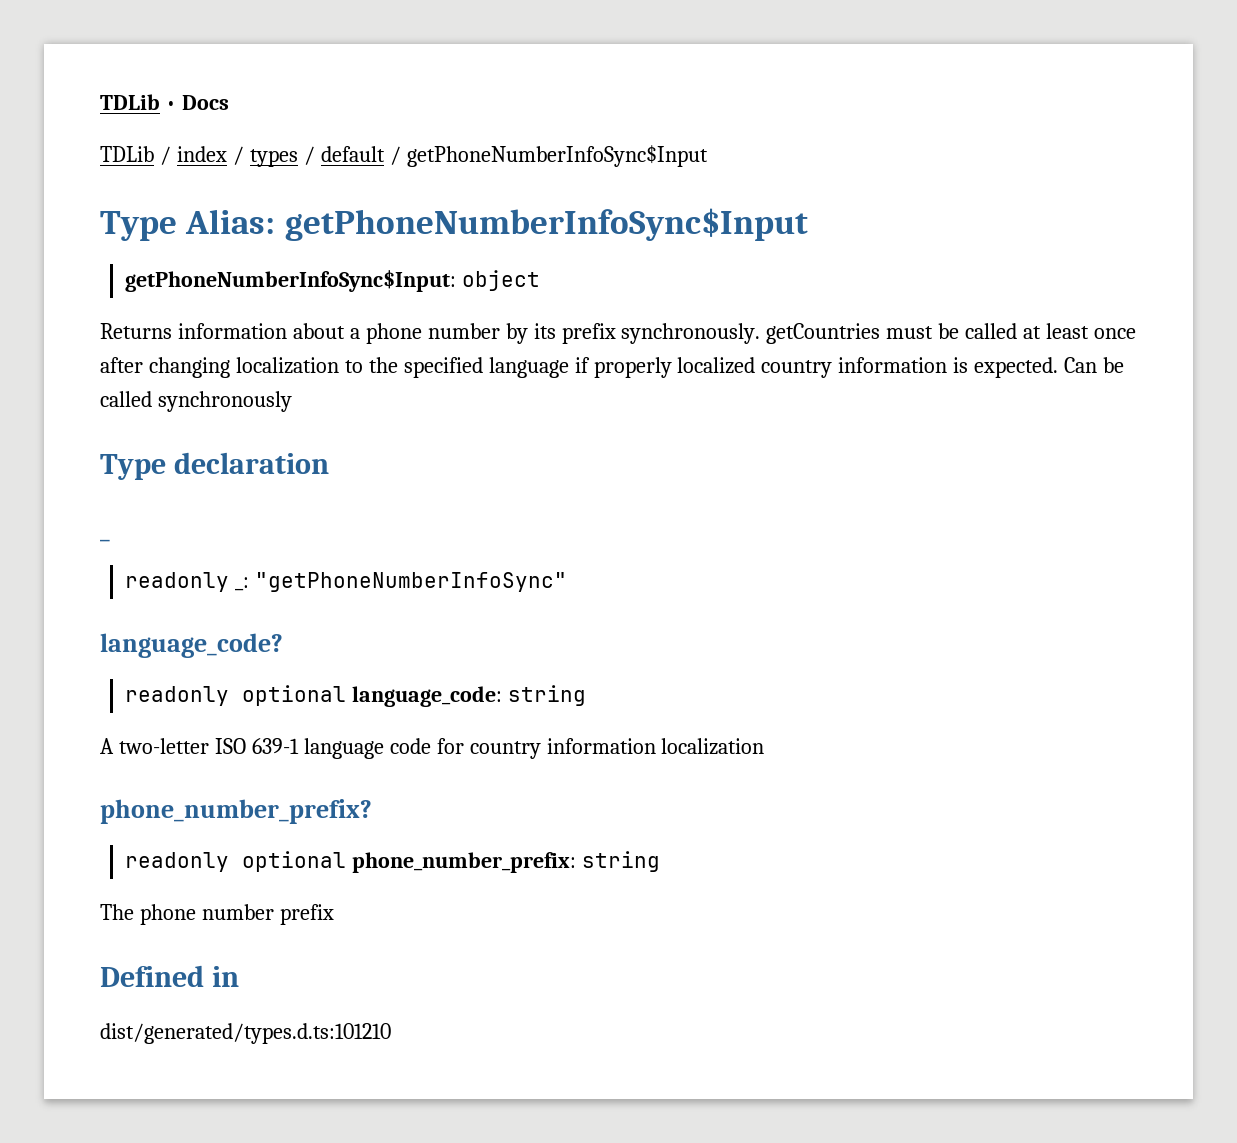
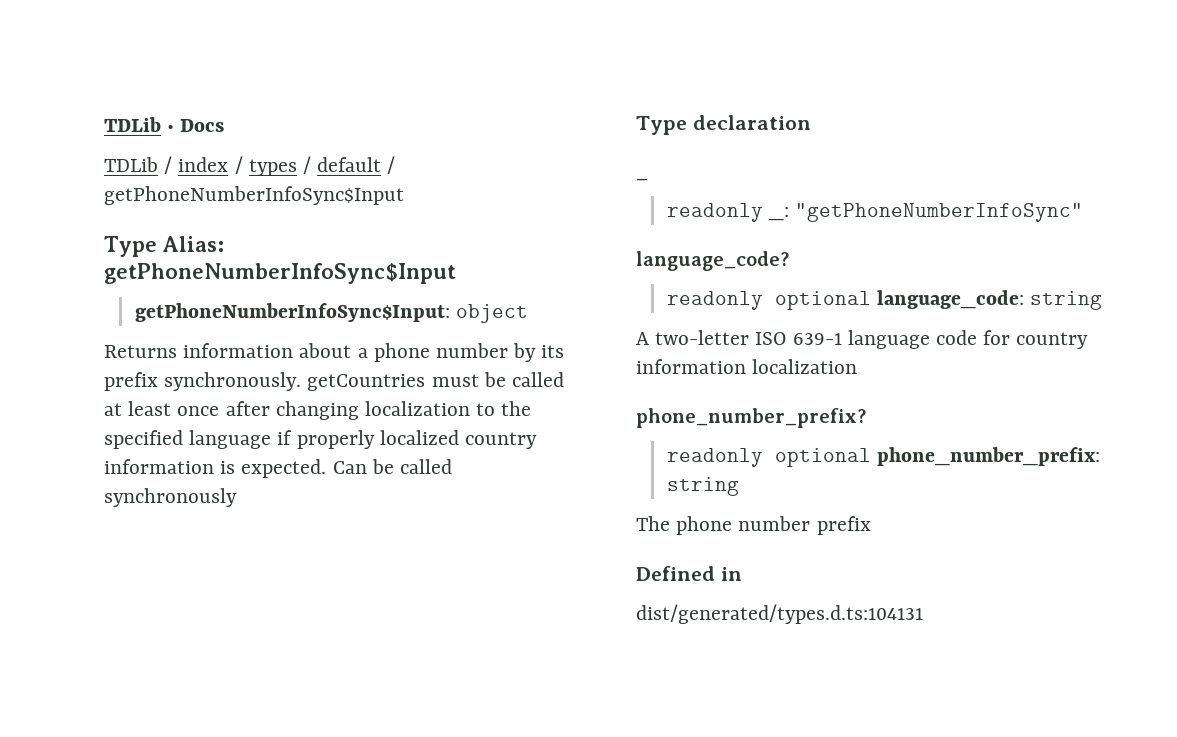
- dist/generated/types.d.ts:101210
+ dist/generated/types.d.ts:104131

